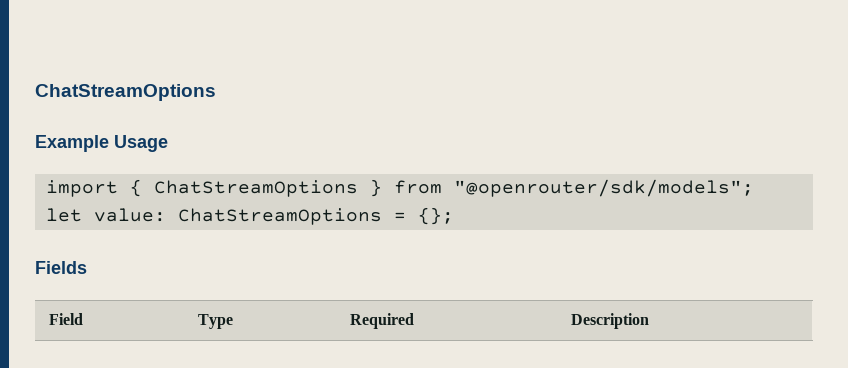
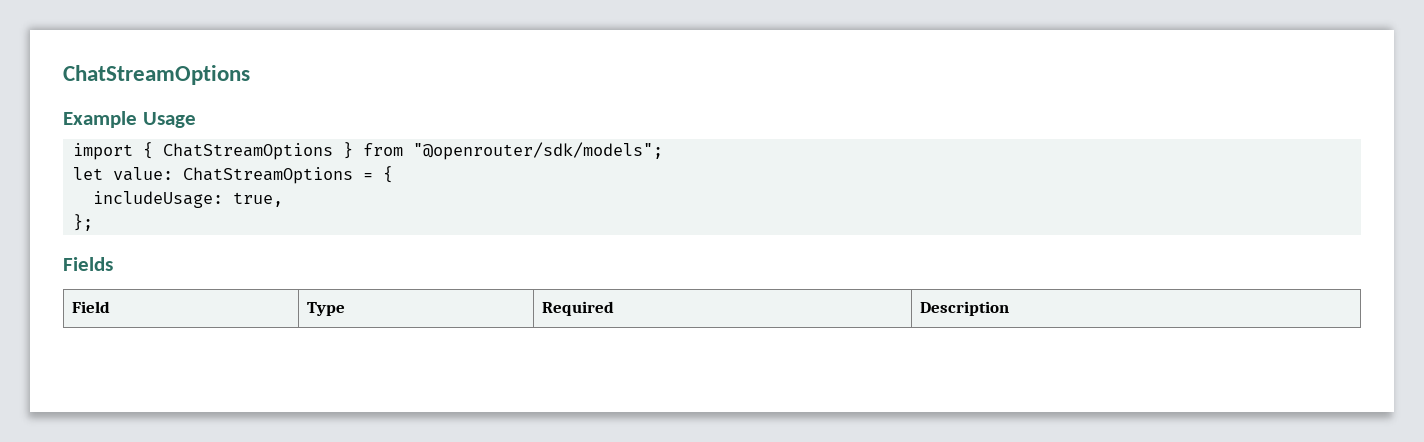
- let value: ChatStreamOptions = {};
+ let value: ChatStreamOptions = {
+ includeUsage: true,
+ };

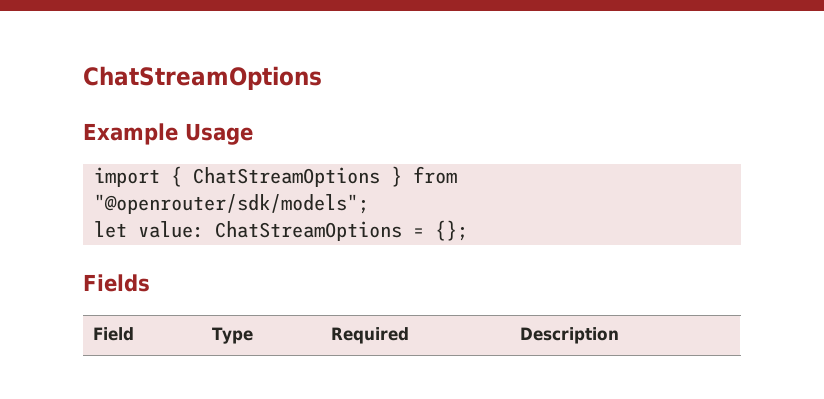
- let value: ChatStreamOptions = {
- includeUsage: true,
- };
+ let value: ChatStreamOptions = {};

